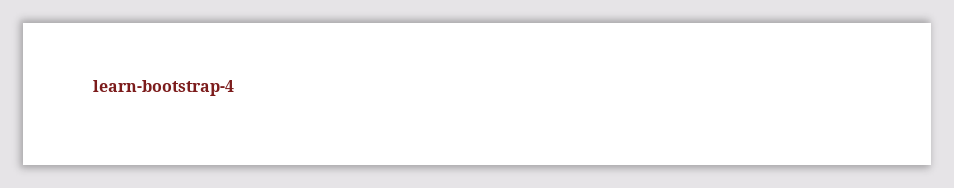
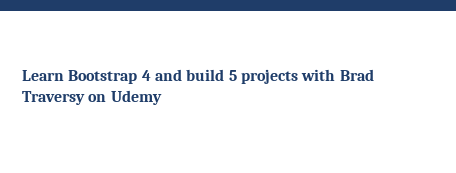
- learn-bootstrap-4
+ Learn Bootstrap 4 and build 5 projects with Brad Traversy on Udemy

